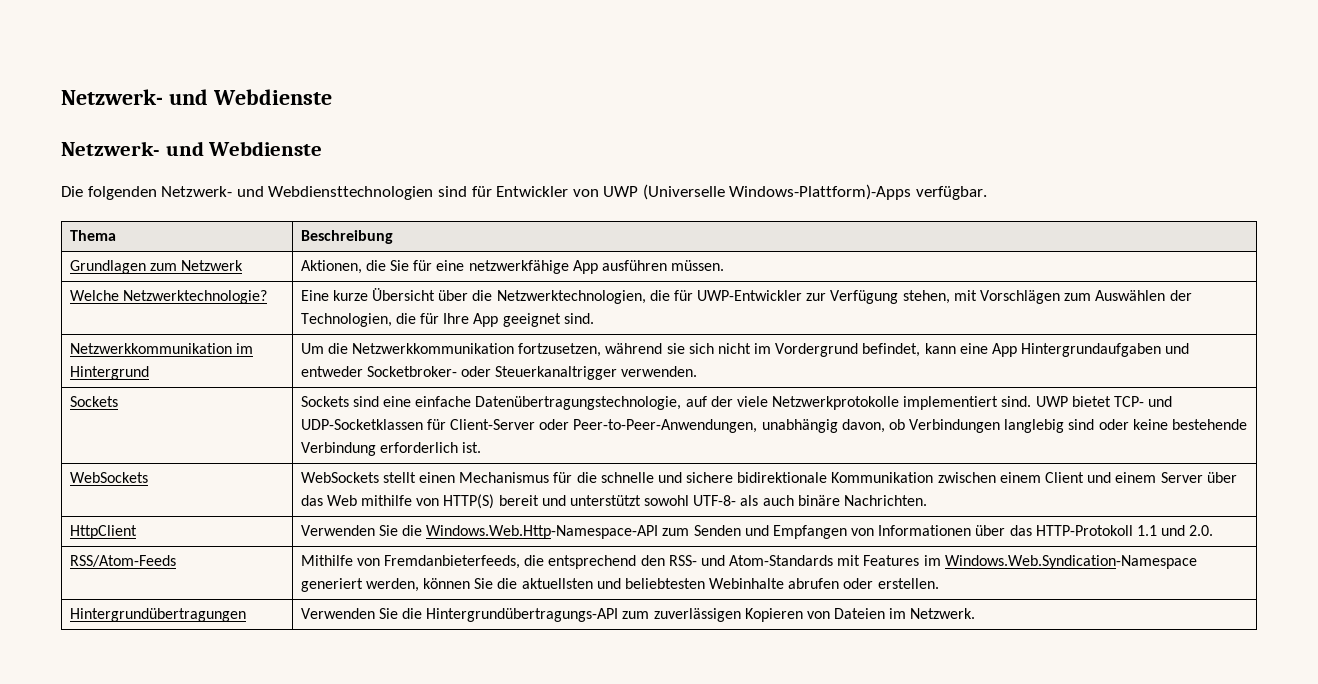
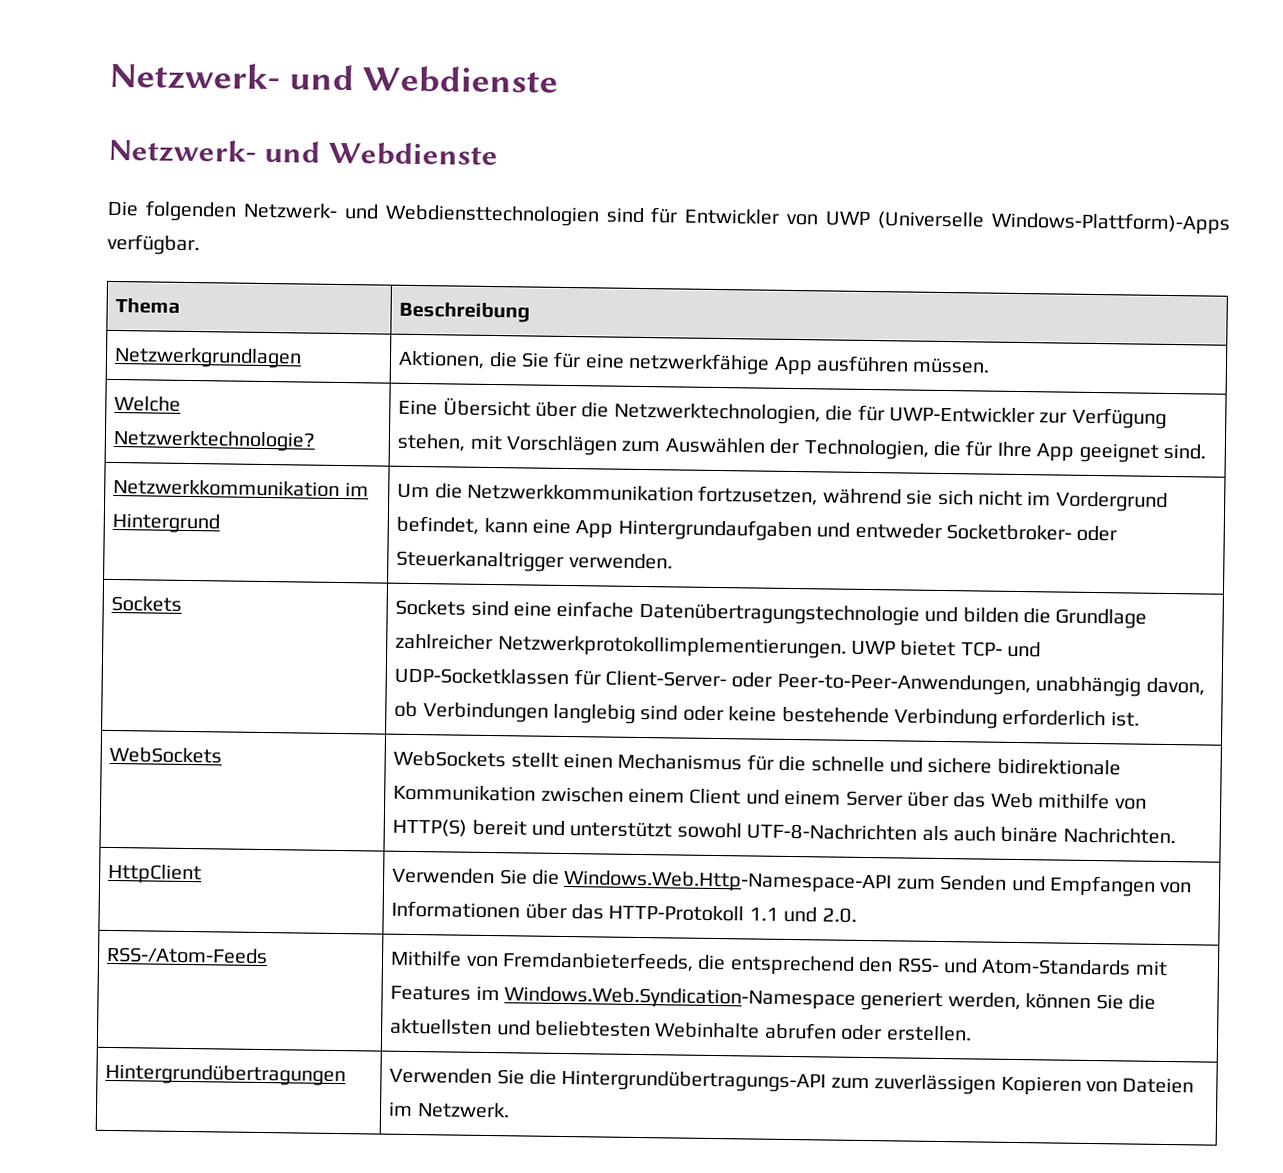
- Grundlagen zum Netzwerk | Aktionen, die Sie für eine netzwerkfähige App ausführen müssen.
+ Netzwerkgrundlagen | Aktionen, die Sie für eine netzwerkfähige App ausführen müssen.
- Welche Netzwerktechnologie? | Eine kurze Übersicht über die Netzwerktechnologien, die für UWP-Entwickler zur Verfügung stehen, mit Vorschlägen zum Auswählen der Technologien, die für Ihre App geeignet sind.
+ Welche Netzwerktechnologie? | Eine Übersicht über die Netzwerktechnologien, die für UWP-Entwickler zur Verfügung stehen, mit Vorschlägen zum Auswählen der Technologien, die für Ihre App geeignet sind.
- Sockets | Sockets sind eine einfache Datenübertragungstechnologie, auf der viele Netzwerkprotokolle implementiert sind. UWP bietet TCP- und UDP-Socketklassen für Client-Server oder Peer-to-Peer-Anwendungen, unabhängig davon, ob Verbindungen langlebig sind oder keine bestehende Verbindung erforderlich ist.
+ Sockets | Sockets sind eine einfache Datenübertragungstechnologie und bilden die Grundlage zahlreicher Netzwerkprotokollimplementierungen. UWP bietet TCP- und UDP-Socketklassen für Client-Server- oder Peer-to-Peer-Anwendungen, unabhängig davon, ob Verbindungen langlebig sind oder keine bestehende Verbindung erforderlich ist.
- WebSockets | WebSockets stellt einen Mechanismus für die schnelle und sichere bidirektionale Kommunikation zwischen einem Client und einem Server über das Web mithilfe von HTTP(S) bereit und unterstützt sowohl UTF-8- als auch binäre Nachrichten.
+ WebSockets | WebSockets stellt einen Mechanismus für die schnelle und sichere bidirektionale Kommunikation zwischen einem Client und einem Server über das Web mithilfe von HTTP(S) bereit und unterstützt sowohl UTF-8-Nachrichten als auch binäre Nachrichten.
- RSS/Atom-Feeds | Mithilfe von Fremdanbieterfeeds, die entsprechend den RSS- und Atom-Standards mit Features im Windows.Web.Syndication-Namespace generiert werden, können Sie die aktuellsten und beliebtesten Webinhalte abrufen oder erstellen.
+ RSS-/Atom-Feeds | Mithilfe von Fremdanbieterfeeds, die entsprechend den RSS- und Atom-Standards mit Features im Windows.Web.Syndication-Namespace generiert werden, können Sie die aktuellsten und beliebtesten Webinhalte abrufen oder erstellen.

